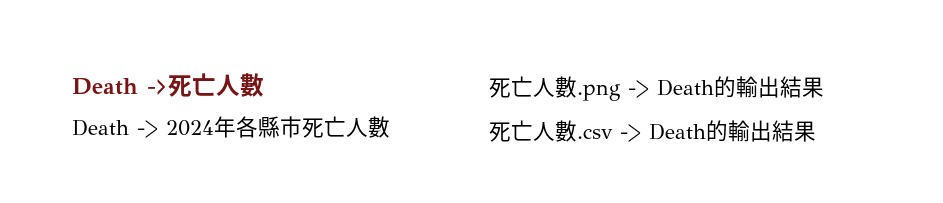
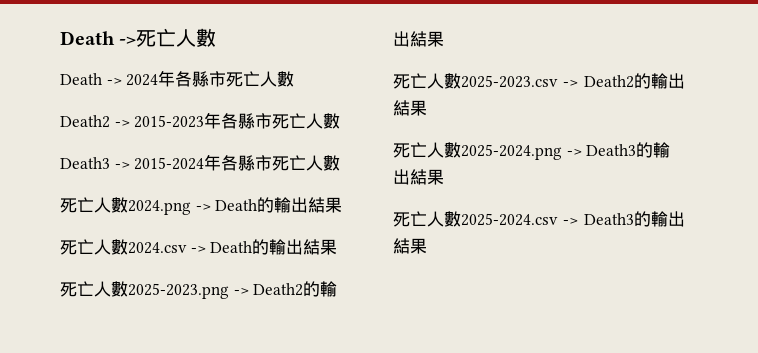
- 死亡人數.png -> Death的輸出結果
- 死亡人數.csv -> Death的輸出結果
+ Death2 -> 2015-2023年各縣市死亡人數
+ Death3 -> 2015-2024年各縣市死亡人數
+ 死亡人數2024.png -> Death的輸出結果
+ 死亡人數2024.csv -> Death的輸出結果
+ 死亡人數2025-2023.png -> Death2的輸出結果
+ 死亡人數2025-2023.csv -> Death2的輸出結果
+ 死亡人數2025-2024.png -> Death3的輸出結果
+ 死亡人數2025-2024.csv -> Death3的輸出結果

